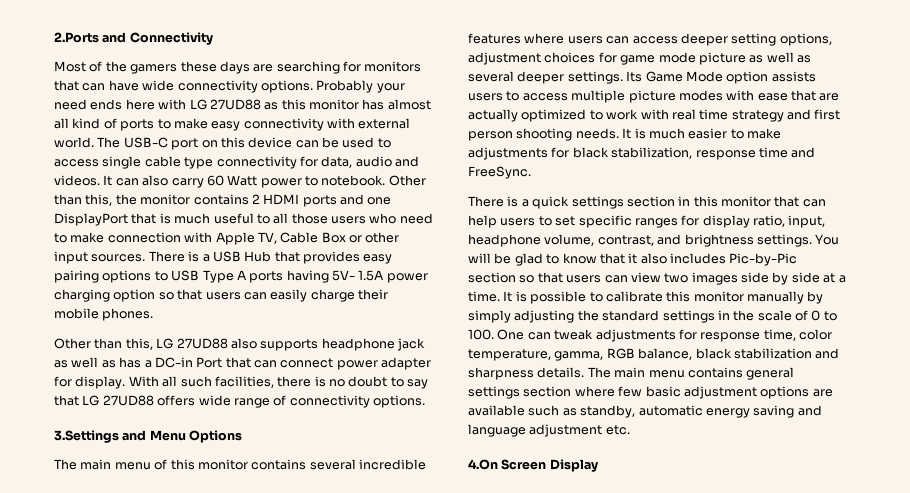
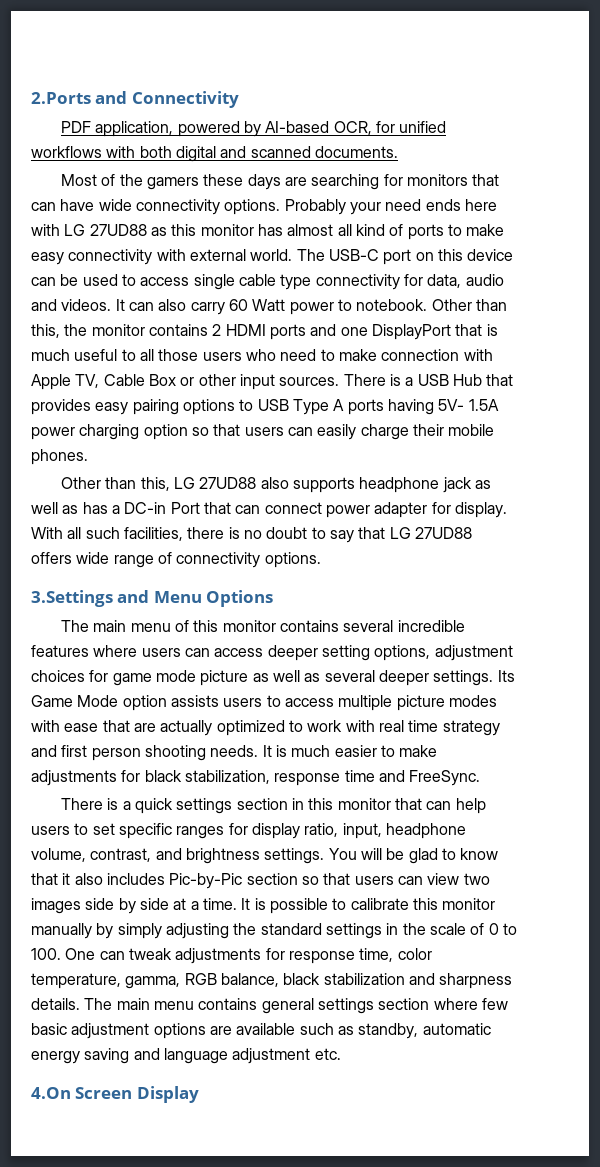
+ PDF application, powered by AI-based OCR, for unified workflows with both digital and scanned documents.

